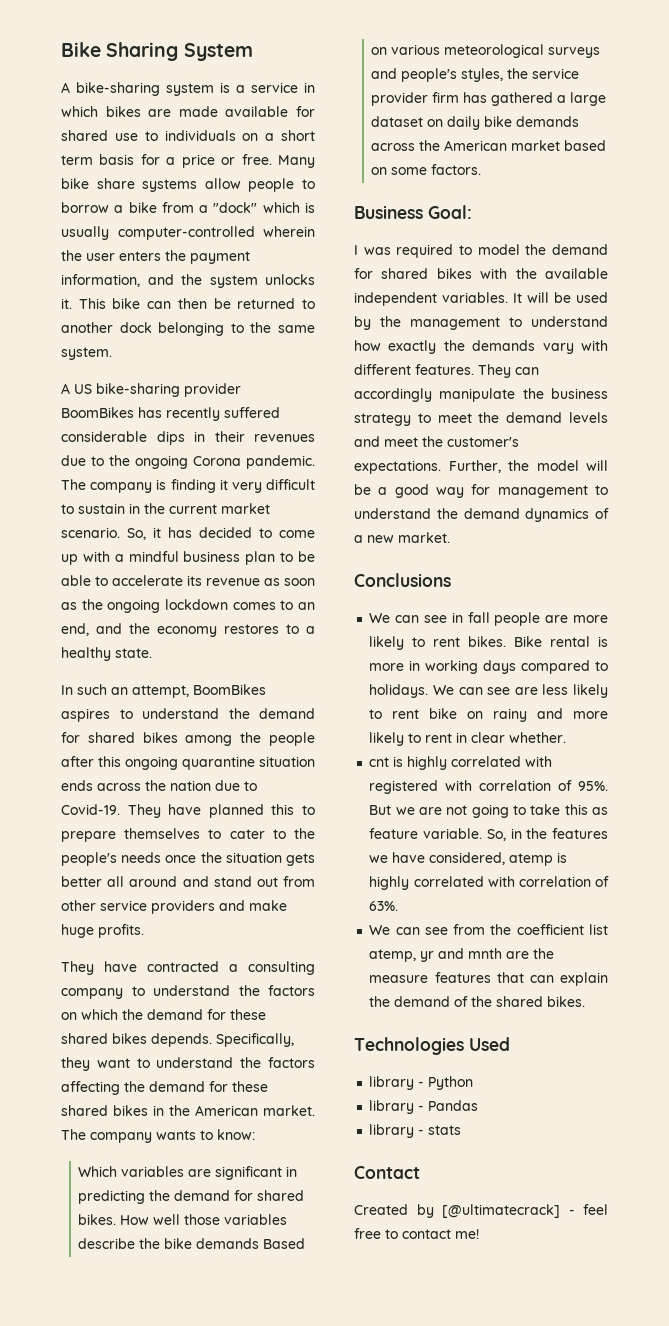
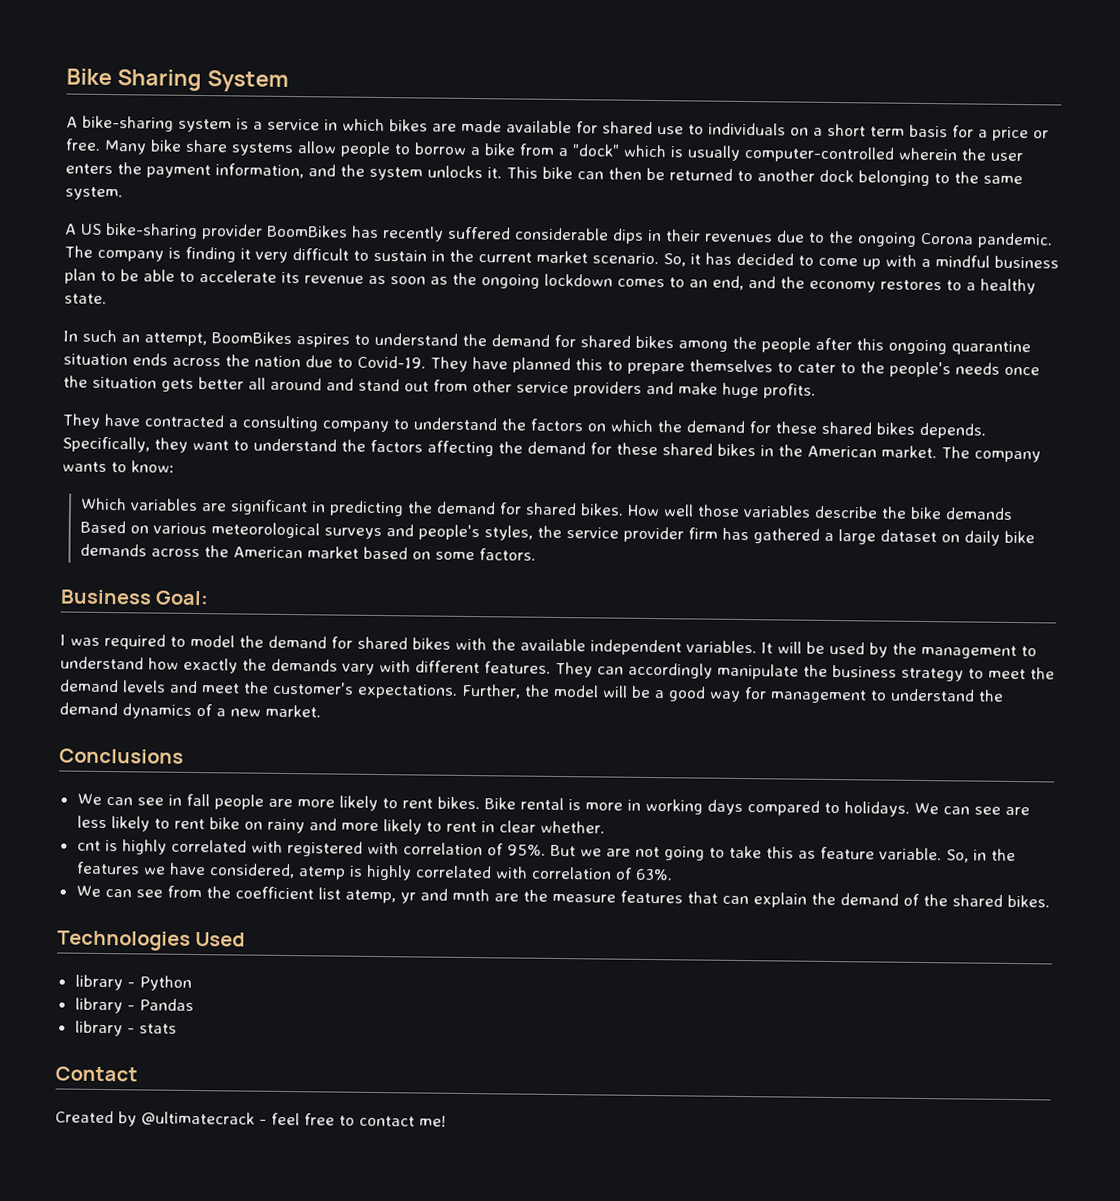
- Created by [@ultimatecrack] - feel free to contact me!
+ Created by @ultimatecrack - feel free to contact me!

